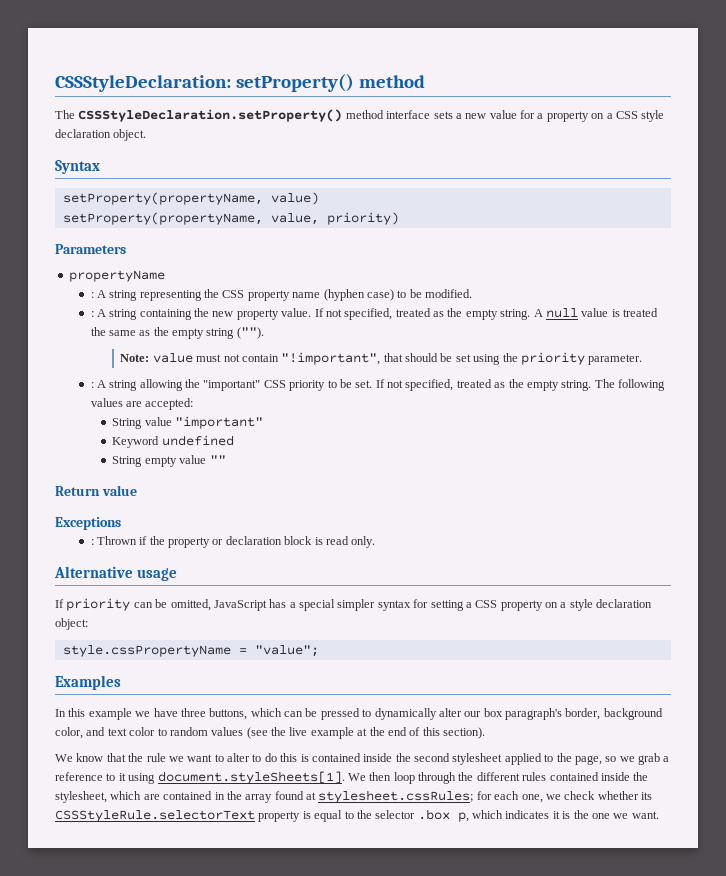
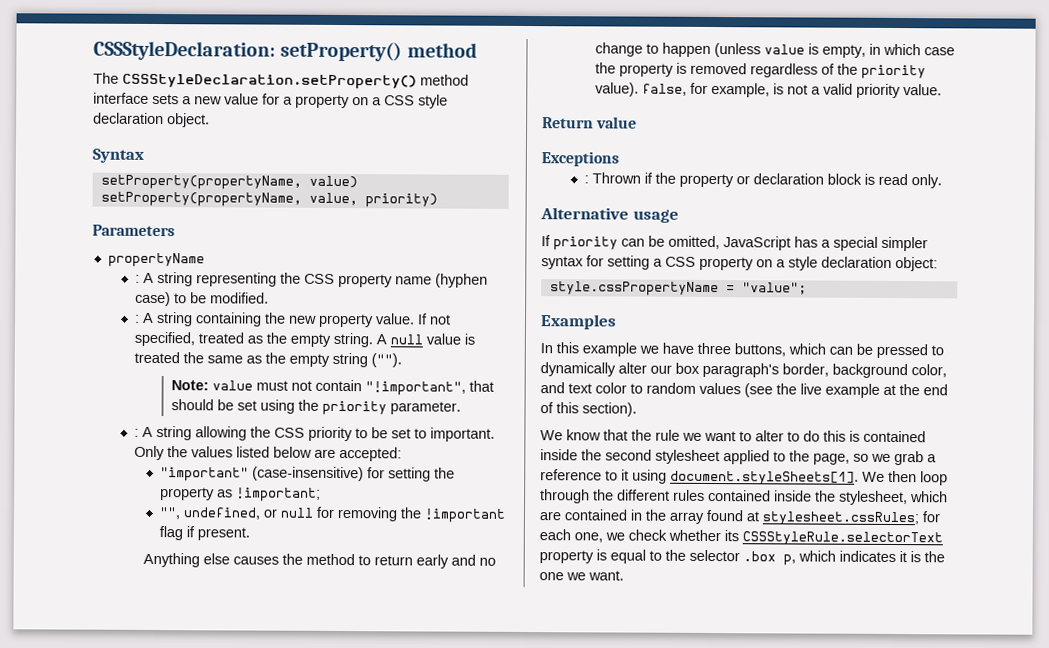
- : A string allowing the "important" CSS priority to be set. If not specified, treated as the empty string. The following values are accepted:
- String value "important"
- Keyword undefined
- String empty value ""
+ : A string allowing the CSS priority to be set to important. Only the values listed below are accepted:
+ "important" (case-insensitive) for setting the property as !important;
+ "", undefined, or null for removing the !important flag if present.
+ Anything else causes the method to return early and no change to happen (unless value is empty, in which case the property is removed regardless of the priority value). false, for example, is not a valid priority value.

